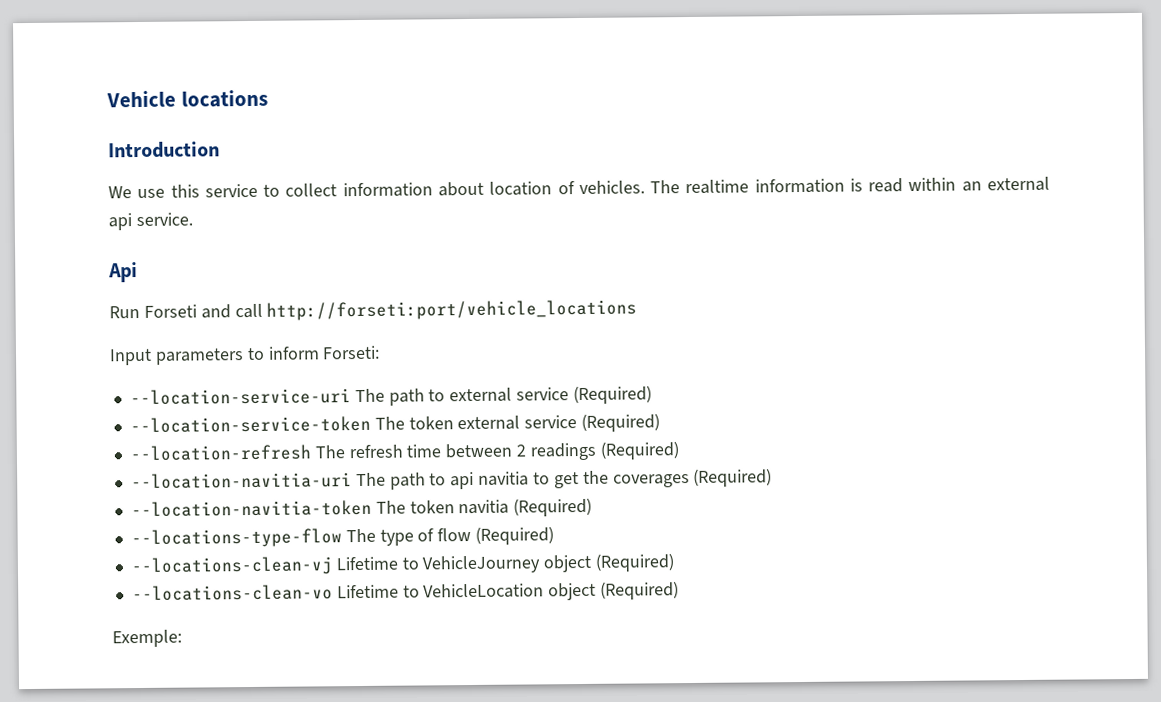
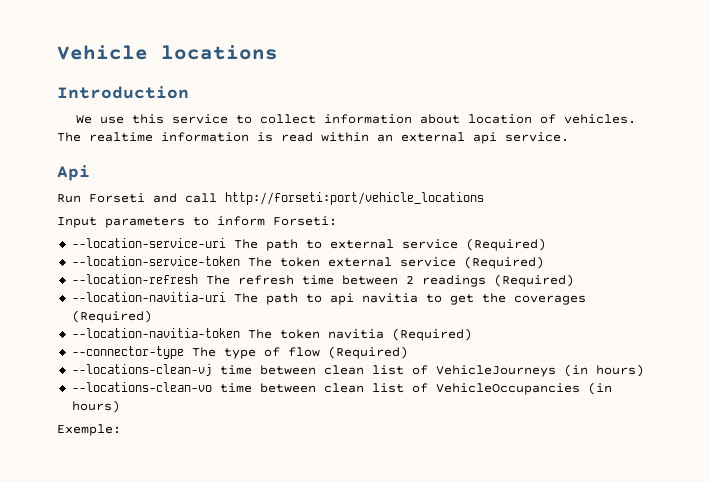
- --locations-type-flow The type of flow (Required)
+ --connector-type The type of flow (Required)
- --locations-clean-vj Lifetime to VehicleJourney object (Required)
- --locations-clean-vo Lifetime to VehicleLocation object (Required)
+ --locations-clean-vj time between clean list of VehicleJourneys (in hours)
+ --locations-clean-vo time between clean list of VehicleOccupancies (in hours)

